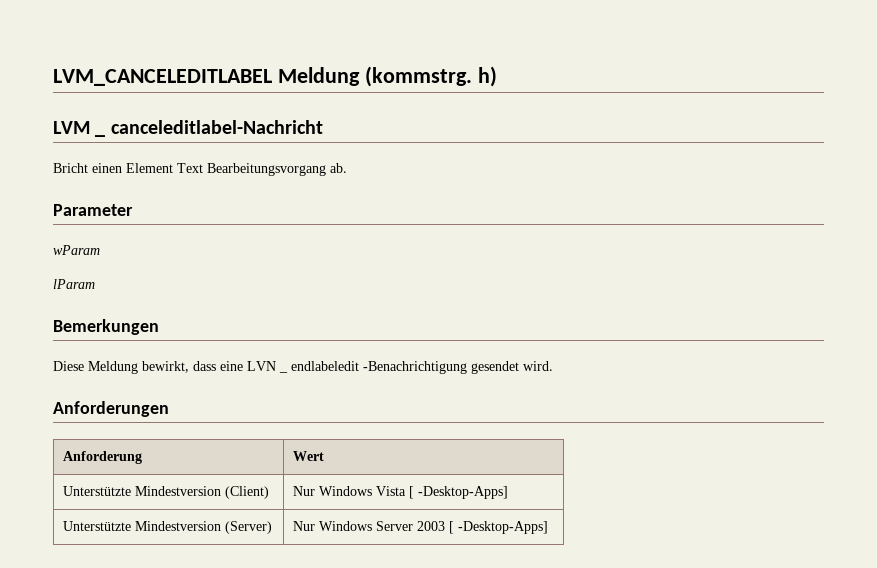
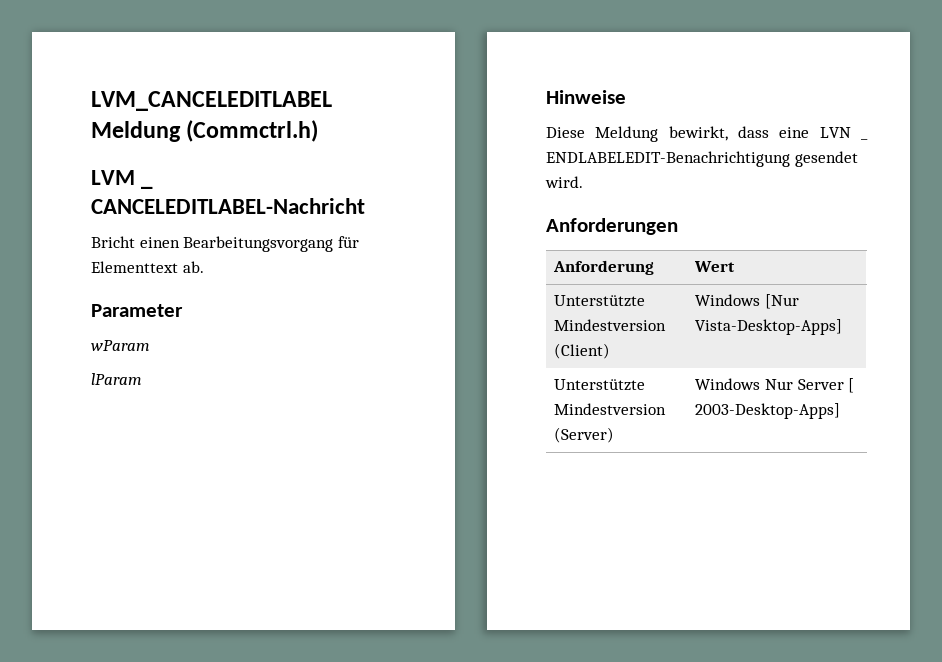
- LVM_CANCELEDITLABEL Meldung (kommstrg. h)
+ LVM_CANCELEDITLABEL Meldung (Commctrl.h)
- LVM _ canceleditlabel-Nachricht
+ LVM _ CANCELEDITLABEL-Nachricht
- Bricht einen Element Text Bearbeitungsvorgang ab.
+ Bricht einen Bearbeitungsvorgang für Elementtext ab.
- Bemerkungen
+ Hinweise
- Diese Meldung bewirkt, dass eine LVN _ endlabeledit -Benachrichtigung gesendet wird.
+ Diese Meldung bewirkt, dass eine LVN _ ENDLABELEDIT-Benachrichtigung gesendet wird.
- Unterstützte Mindestversion (Client) | Nur Windows Vista [ -Desktop-Apps]
- Unterstützte Mindestversion (Server) | Nur Windows Server 2003 [ -Desktop-Apps]
+ Unterstützte Mindestversion (Client) | Windows [Nur Vista-Desktop-Apps]
+ Unterstützte Mindestversion (Server) | Windows Nur Server [ 2003-Desktop-Apps]

